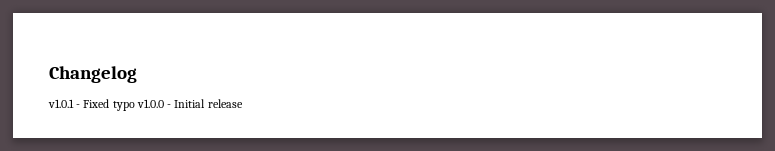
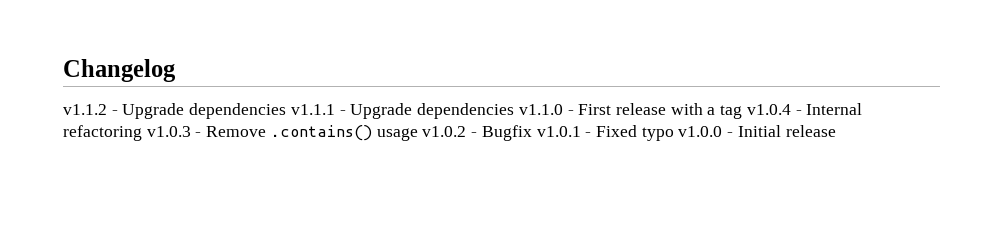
- v1.0.1 - Fixed typo v1.0.0 - Initial release
+ v1.1.2 - Upgrade dependencies v1.1.1 - Upgrade dependencies v1.1.0 - First release with a tag v1.0.4 - Internal refactoring v1.0.3 - Remove .contains() usage v1.0.2 - Bugfix v1.0.1 - Fixed typo v1.0.0 - Initial release

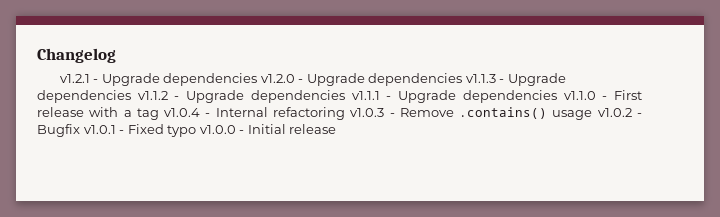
- v1.1.2 - Upgrade dependencies v1.1.1 - Upgrade dependencies v1.1.0 - First release with a tag v1.0.4 - Internal refactoring v1.0.3 - Remove .contains() usage v1.0.2 - Bugfix v1.0.1 - Fixed typo v1.0.0 - Initial release
+ v1.2.1 - Upgrade dependencies v1.2.0 - Upgrade dependencies v1.1.3 - Upgrade dependencies v1.1.2 - Upgrade dependencies v1.1.1 - Upgrade dependencies v1.1.0 - First release with a tag v1.0.4 - Internal refactoring v1.0.3 - Remove .contains() usage v1.0.2 - Bugfix v1.0.1 - Fixed typo v1.0.0 - Initial release

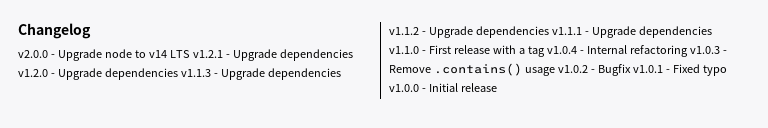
- v1.2.1 - Upgrade dependencies v1.2.0 - Upgrade dependencies v1.1.3 - Upgrade dependencies v1.1.2 - Upgrade dependencies v1.1.1 - Upgrade dependencies v1.1.0 - First release with a tag v1.0.4 - Internal refactoring v1.0.3 - Remove .contains() usage v1.0.2 - Bugfix v1.0.1 - Fixed typo v1.0.0 - Initial release
+ v2.0.0 - Upgrade node to v14 LTS v1.2.1 - Upgrade dependencies v1.2.0 - Upgrade dependencies v1.1.3 - Upgrade dependencies v1.1.2 - Upgrade dependencies v1.1.1 - Upgrade dependencies v1.1.0 - First release with a tag v1.0.4 - Internal refactoring v1.0.3 - Remove .contains() usage v1.0.2 - Bugfix v1.0.1 - Fixed typo v1.0.0 - Initial release

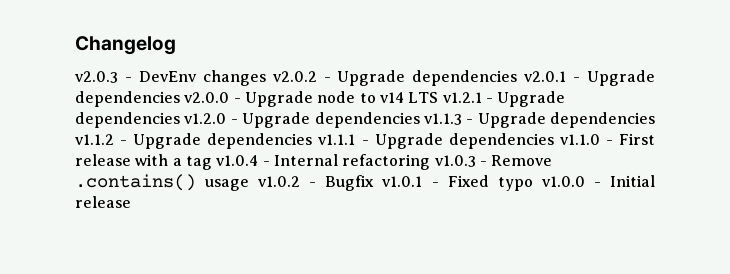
- v2.0.0 - Upgrade node to v14 LTS v1.2.1 - Upgrade dependencies v1.2.0 - Upgrade dependencies v1.1.3 - Upgrade dependencies v1.1.2 - Upgrade dependencies v1.1.1 - Upgrade dependencies v1.1.0 - First release with a tag v1.0.4 - Internal refactoring v1.0.3 - Remove .contains() usage v1.0.2 - Bugfix v1.0.1 - Fixed typo v1.0.0 - Initial release
+ v2.0.3 - DevEnv changes v2.0.2 - Upgrade dependencies v2.0.1 - Upgrade dependencies v2.0.0 - Upgrade node to v14 LTS v1.2.1 - Upgrade dependencies v1.2.0 - Upgrade dependencies v1.1.3 - Upgrade dependencies v1.1.2 - Upgrade dependencies v1.1.1 - Upgrade dependencies v1.1.0 - First release with a tag v1.0.4 - Internal refactoring v1.0.3 - Remove .contains() usage v1.0.2 - Bugfix v1.0.1 - Fixed typo v1.0.0 - Initial release

